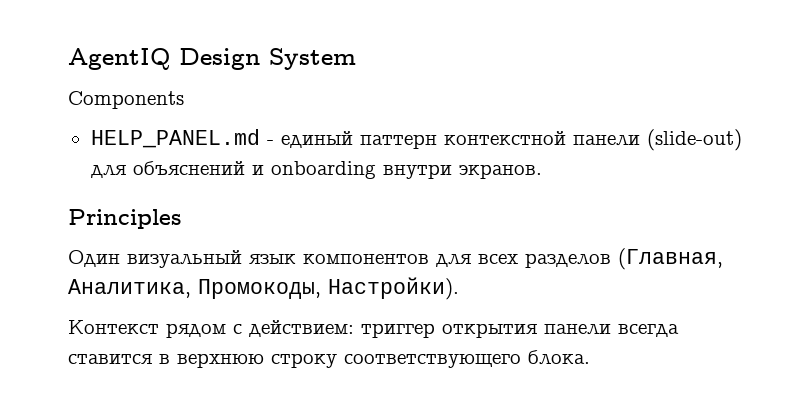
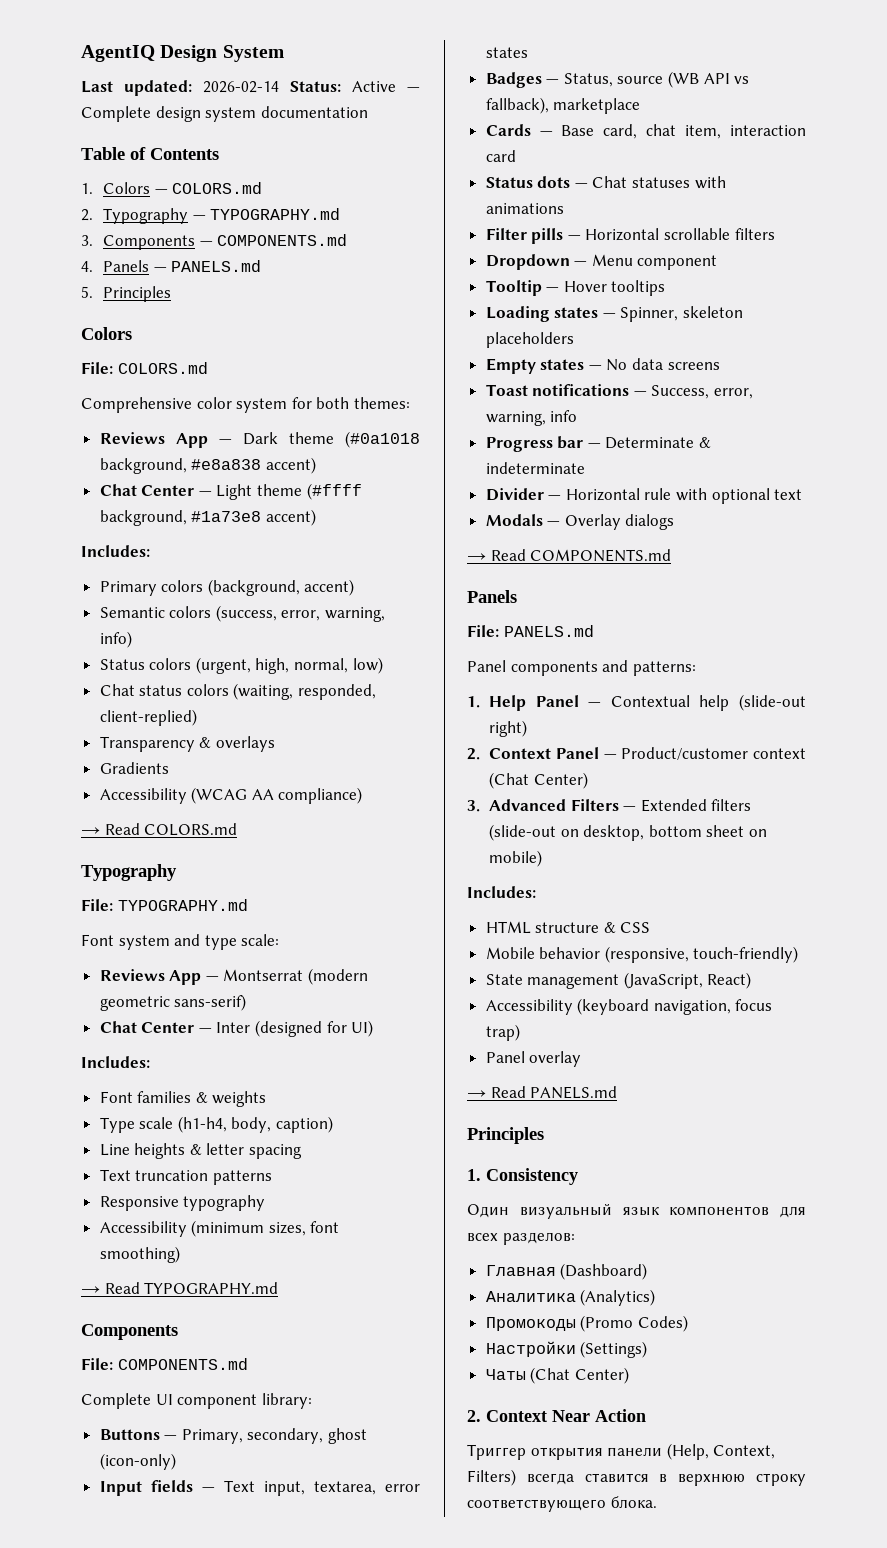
+ Last updated: 2026-02-14 Status: Active — Complete design system documentation
+ Table of Contents
+ 1. Colors — COLORS.md
+ 2. Typography — TYPOGRAPHY.md
+ 3. Components — COMPONENTS.md
+ 4. Panels — PANELS.md
+ 5. Principles
+ Colors
+ File: COLORS.md
+ Comprehensive color system for both themes:
+ Reviews App — Dark theme (#0a1018 background, #e8a838 accent)
+ Chat Center — Light theme (#ffff background, #1a73e8 accent)
+ Includes:
+ Primary colors (background, accent)
+ Semantic colors (success, error, warning, info)
+ Status colors (urgent, high, normal, low)
+ Chat status colors (waiting, responded, client-replied)
+ Transparency & overlays
+ Gradients
+ Accessibility (WCAG AA compliance)
+ → Read COLORS.md
+ Typography
+ File: TYPOGRAPHY.md
+ Font system and type scale:
+ Reviews App — Montserrat (modern geometric sans-serif)
+ Chat Center — Inter (designed for UI)
+ Includes:
+ Font families & weights
+ Type scale (h1-h4, body, caption)
+ Line heights & letter spacing
+ Text truncation patterns
+ Responsive typography
+ Accessibility (minimum sizes, font smoothing)
+ → Read TYPOGRAPHY.md
  Components
- HELP_PANEL.md - единый паттерн контекстной панели (slide-out) для объяснений и onboarding внутри экранов.
+ File: COMPONENTS.md
+ Complete UI component library:
+ Buttons — Primary, secondary, ghost (icon-only)
+ Input fields — Text input, textarea, error states
+ Badges — Status, source (WB API vs fallback), marketplace
+ Cards — Base card, chat item, interaction card
+ Status dots — Chat statuses with animations
+ Filter pills — Horizontal scrollable filters
+ Dropdown — Menu component
+ Tooltip — Hover tooltips
+ Loading states — Spinner, skeleton placeholders
+ Empty states — No data screens
+ Toast notifications — Success, error, warning, info
+ Progress bar — Determinate & indeterminate
+ Divider — Horizontal rule with optional text
+ Modals — Overlay dialogs
+ → Read COMPONENTS.md
+ Panels
+ File: PANELS.md
+ Panel components and patterns:
+ 1. Help Panel — Contextual help (slide-out right)
+ 2. Context Panel — Product/customer context (Chat Center)
+ 3. Advanced Filters — Extended filters (slide-out on desktop, bottom sheet on mobile)
+ Includes:
+ HTML structure & CSS
+ Mobile behavior (responsive, touch-friendly)
+ State management (JavaScript, React)
+ Accessibility (keyboard navigation, focus trap)
+ Panel overlay
+ → Read PANELS.md
  Principles
+ 1. Consistency
- Один визуальный язык компонентов для всех разделов (Главная, Аналитика, Промокоды, Настройки).
- Контекст рядом с действием: триггер открытия панели всегда ставится в верхнюю строку соответствующего блока.
+ Один визуальный язык компонентов для всех разделов:
+ Главная (Dashboard)
+ Аналитика (Analytics)
+ Промокоды (Promo Codes)
+ Настройки (Settings)
+ Чаты (Chat Center)
+ 2. Context Near Action
+ Триггер открытия панели (Help, Context, Filters) всегда ставится в верхнюю строку соответствующего блока.

